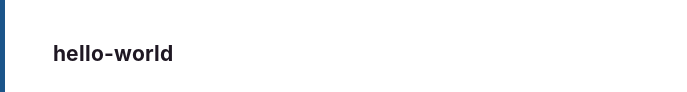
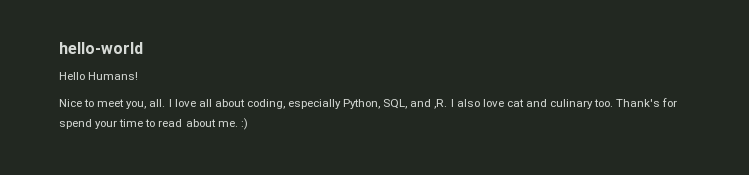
+ Hello Humans!
+ Nice to meet you, all. I love all about coding, especially Python, SQL, and ,R. I also love cat and culinary too. Thank's for spend your time to read about me. :)

